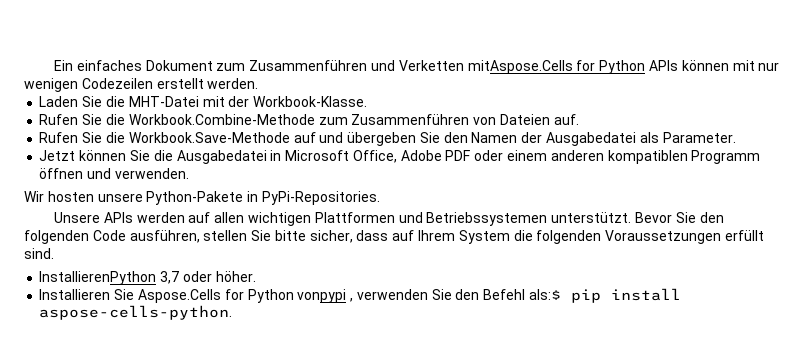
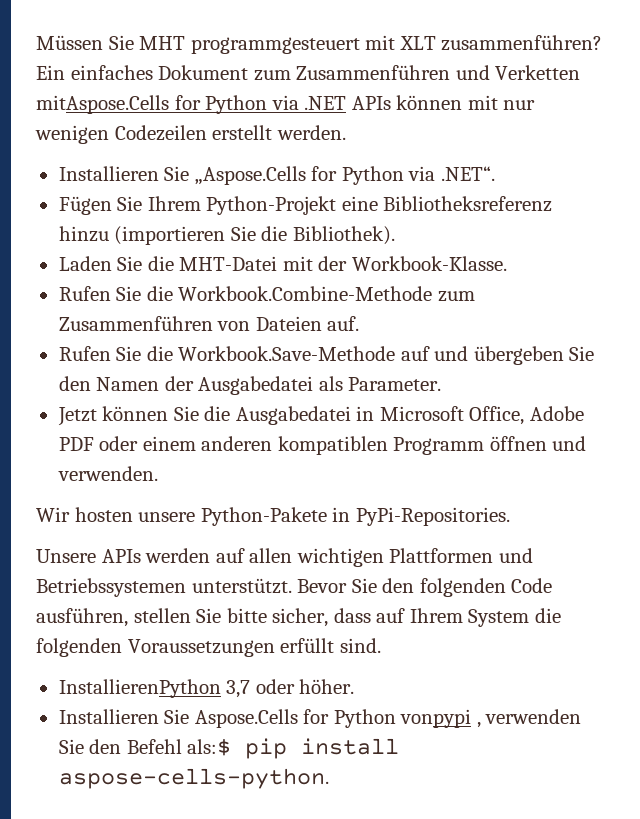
+ Müssen Sie MHT programmgesteuert mit XLT zusammenführen?
- Ein einfaches Dokument zum Zusammenführen und Verketten mitAspose.Cells for Python APIs können mit nur wenigen Codezeilen erstellt werden.
+ Ein einfaches Dokument zum Zusammenführen und Verketten mitAspose.Cells for Python via .NET APIs können mit nur wenigen Codezeilen erstellt werden.
+ Installieren Sie „Aspose.Cells for Python via .NET“.
+ Fügen Sie Ihrem Python-Projekt eine Bibliotheksreferenz hinzu (importieren Sie die Bibliothek).

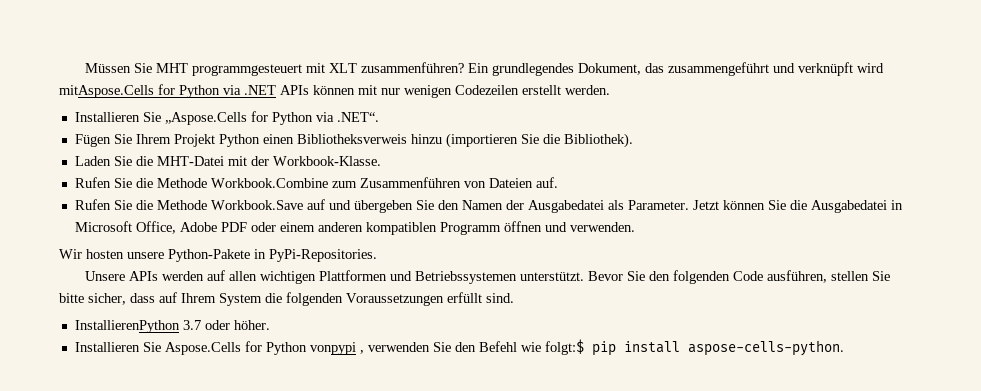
- Ein einfaches Dokument zum Zusammenführen und Verketten mitAspose.Cells for Python via .NET APIs können mit nur wenigen Codezeilen erstellt werden.
+ Ein grundlegendes Dokument, das zusammengeführt und verknüpft wird mitAspose.Cells for Python via .NET APIs können mit nur wenigen Codezeilen erstellt werden.
- Fügen Sie Ihrem Python-Projekt eine Bibliotheksreferenz hinzu (importieren Sie die Bibliothek).
+ Fügen Sie Ihrem Projekt Python einen Bibliotheksverweis hinzu (importieren Sie die Bibliothek).
- Rufen Sie die Workbook.Combine-Methode zum Zusammenführen von Dateien auf.
+ Rufen Sie die Methode Workbook.Combine zum Zusammenführen von Dateien auf.
- Rufen Sie die Workbook.Save-Methode auf und übergeben Sie den Namen der Ausgabedatei als Parameter.
- Jetzt können Sie die Ausgabedatei in Microsoft Office, Adobe PDF oder einem anderen kompatiblen Programm öffnen und verwenden.
+ Rufen Sie die Methode Workbook.Save auf und übergeben Sie den Namen der Ausgabedatei als Parameter. Jetzt können Sie die Ausgabedatei in Microsoft Office, Adobe PDF oder einem anderen kompatiblen Programm öffnen und verwenden.
- InstallierenPython 3,7 oder höher.
+ InstallierenPython 3.7 oder höher.
- Installieren Sie Aspose.Cells for Python vonpypi , verwenden Sie den Befehl als:$ pip install aspose-cells-python.
+ Installieren Sie Aspose.Cells for Python vonpypi , verwenden Sie den Befehl wie folgt:$ pip install aspose-cells-python.

